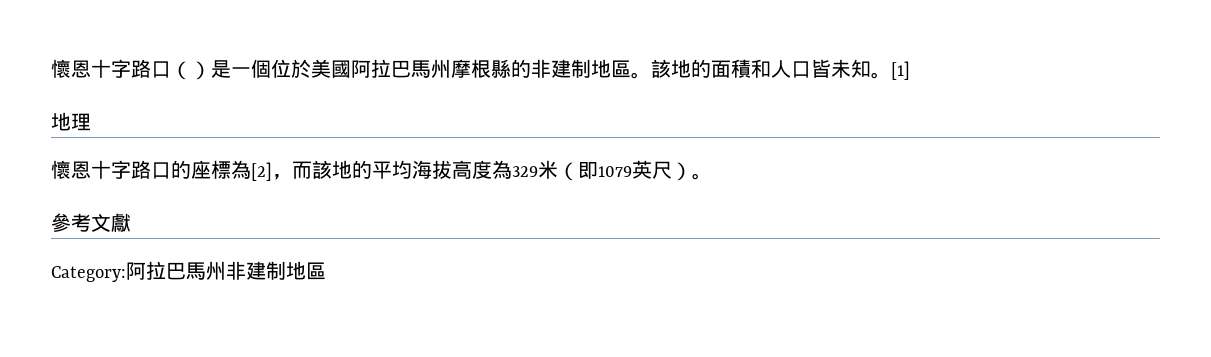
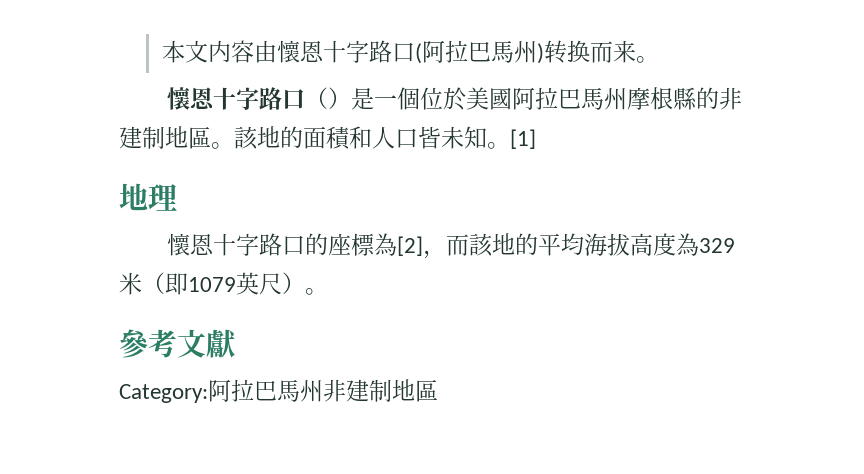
+ 本文内容由懷恩十字路口(阿拉巴馬州)转换而来。

